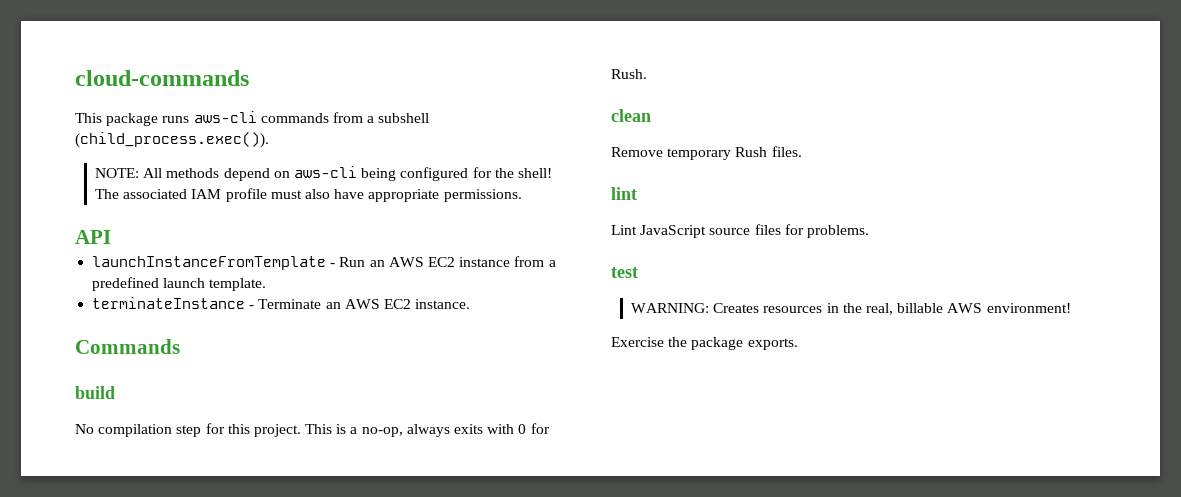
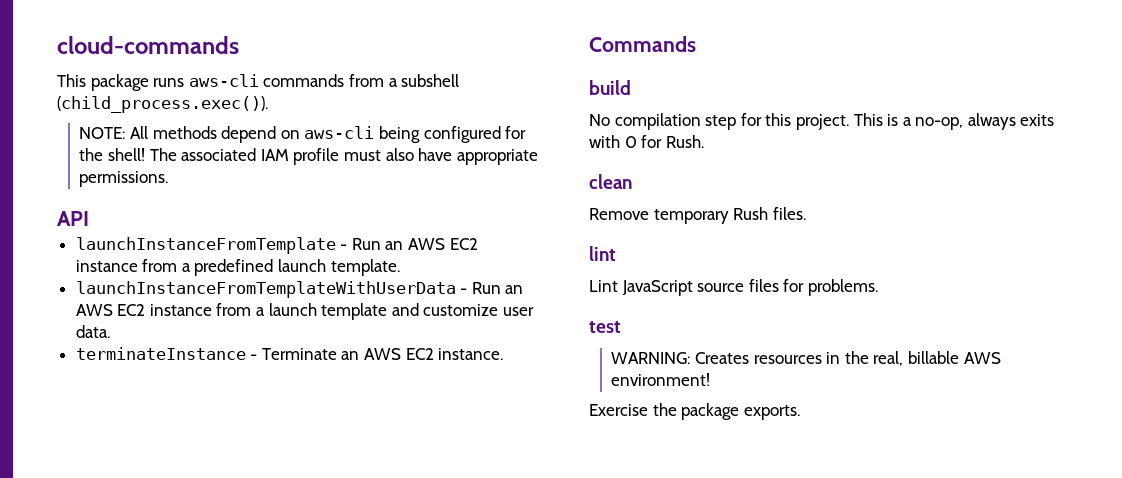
+ launchInstanceFromTemplateWithUserData - Run an AWS EC2 instance from a launch template and customize user data.

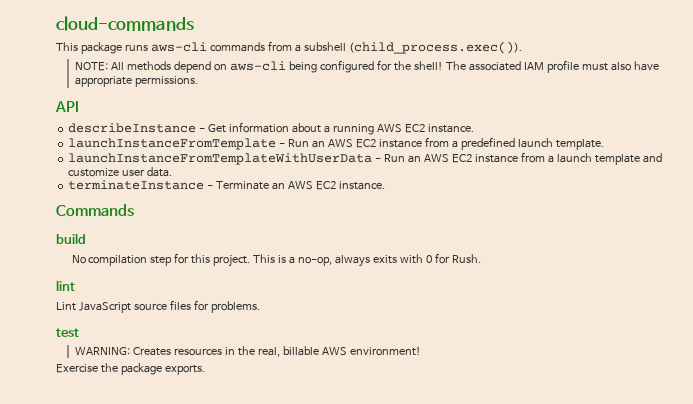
+ describeInstance - Get information about a running AWS EC2 instance.
- clean
- Remove temporary Rush files.

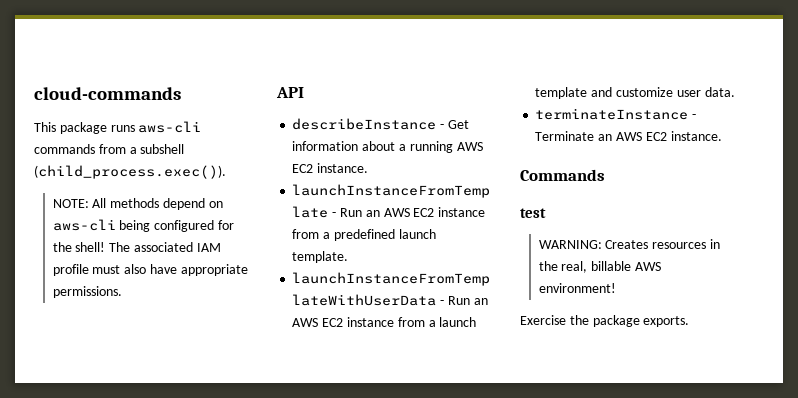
- build
- No compilation step for this project. This is a no-op, always exits with 0 for Rush.
- lint
- Lint JavaScript source files for problems.

